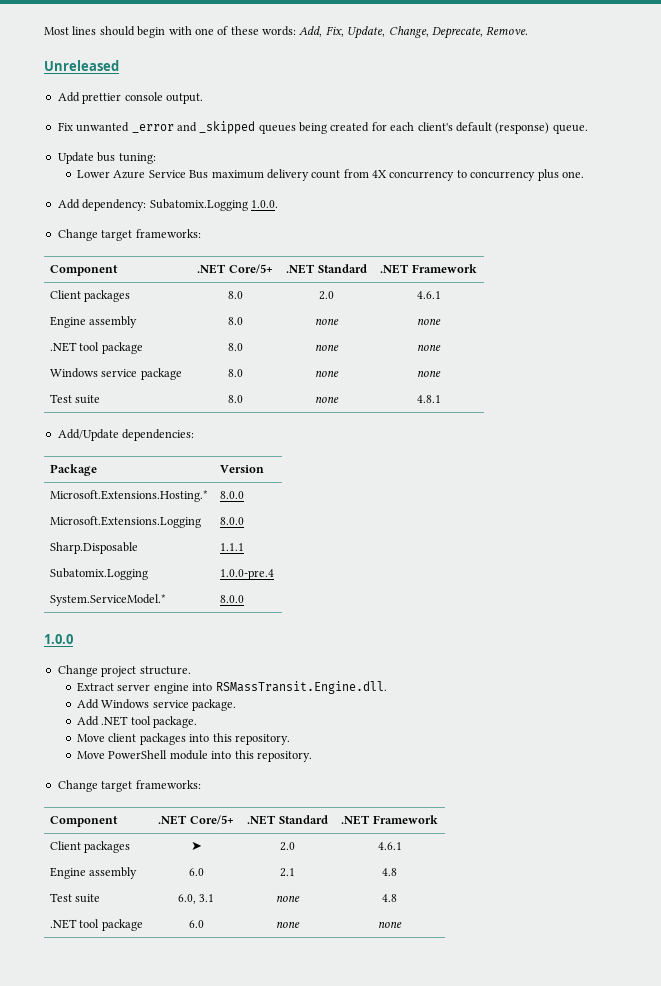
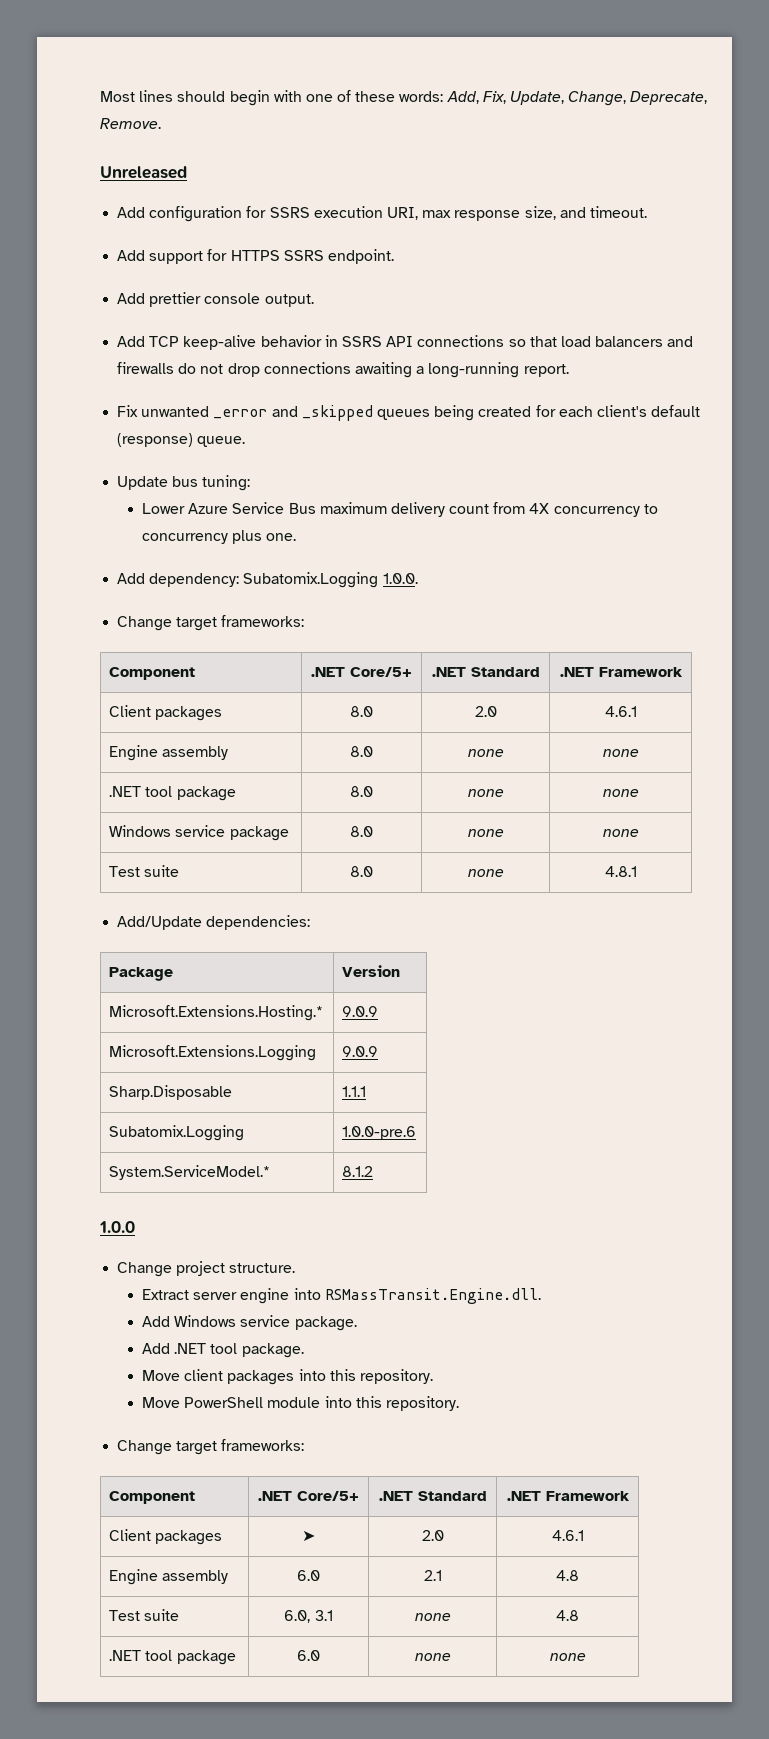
+ Add configuration for SSRS execution URI, max response size, and timeout.
+ Add support for HTTPS SSRS endpoint.
  Add prettier console output.
+ Add TCP keep-alive behavior in SSRS API connections so that load balancers and firewalls do not drop connections awaiting a long-running report.
- Microsoft.Extensions.Hosting.* | 8.0.0
+ Microsoft.Extensions.Hosting.* | 9.0.9
- Microsoft.Extensions.Logging | 8.0.0
+ Microsoft.Extensions.Logging | 9.0.9
- Subatomix.Logging | 1.0.0-pre.4
+ Subatomix.Logging | 1.0.0-pre.6
- System.ServiceModel.* | 8.0.0
+ System.ServiceModel.* | 8.1.2

